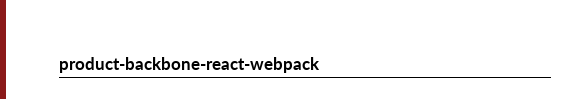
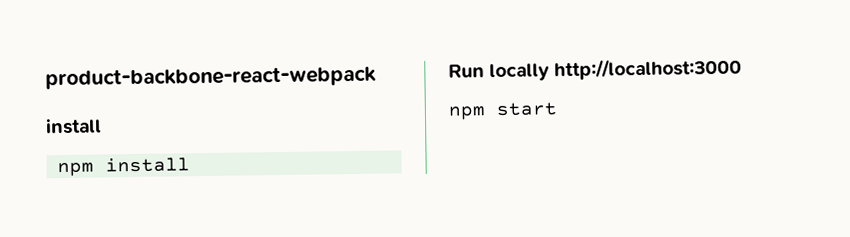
  product-backbone-react-webpack
+ install
+ npm install
+ Run locally http://localhost:3000
+ npm start

